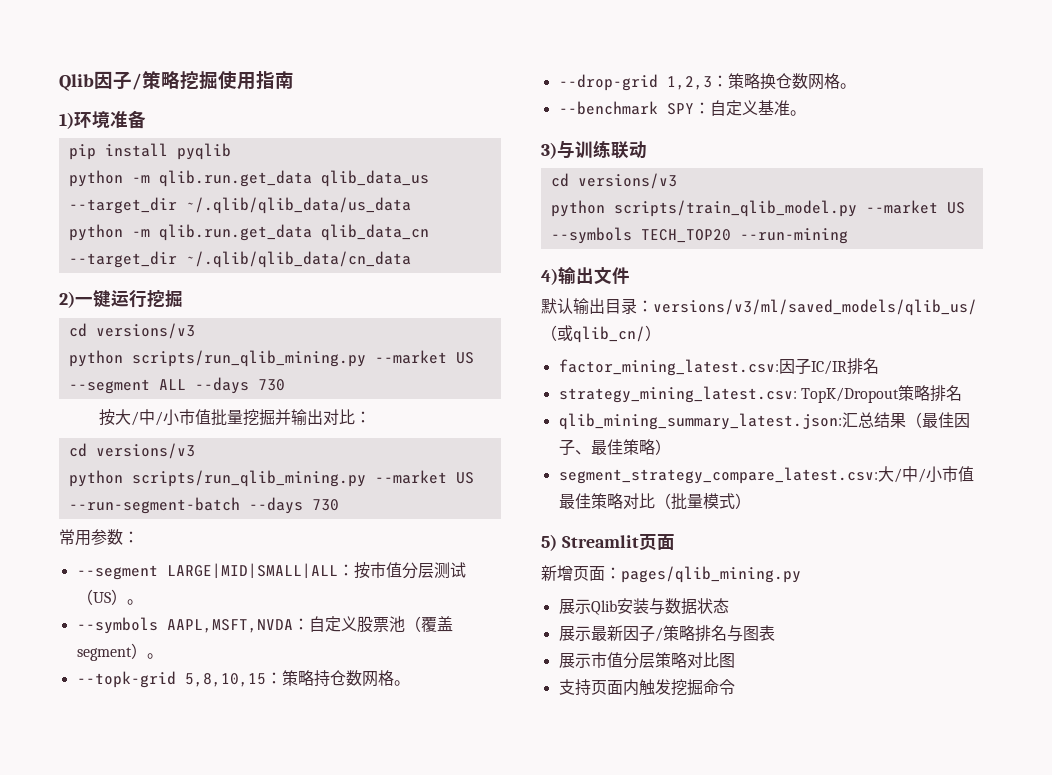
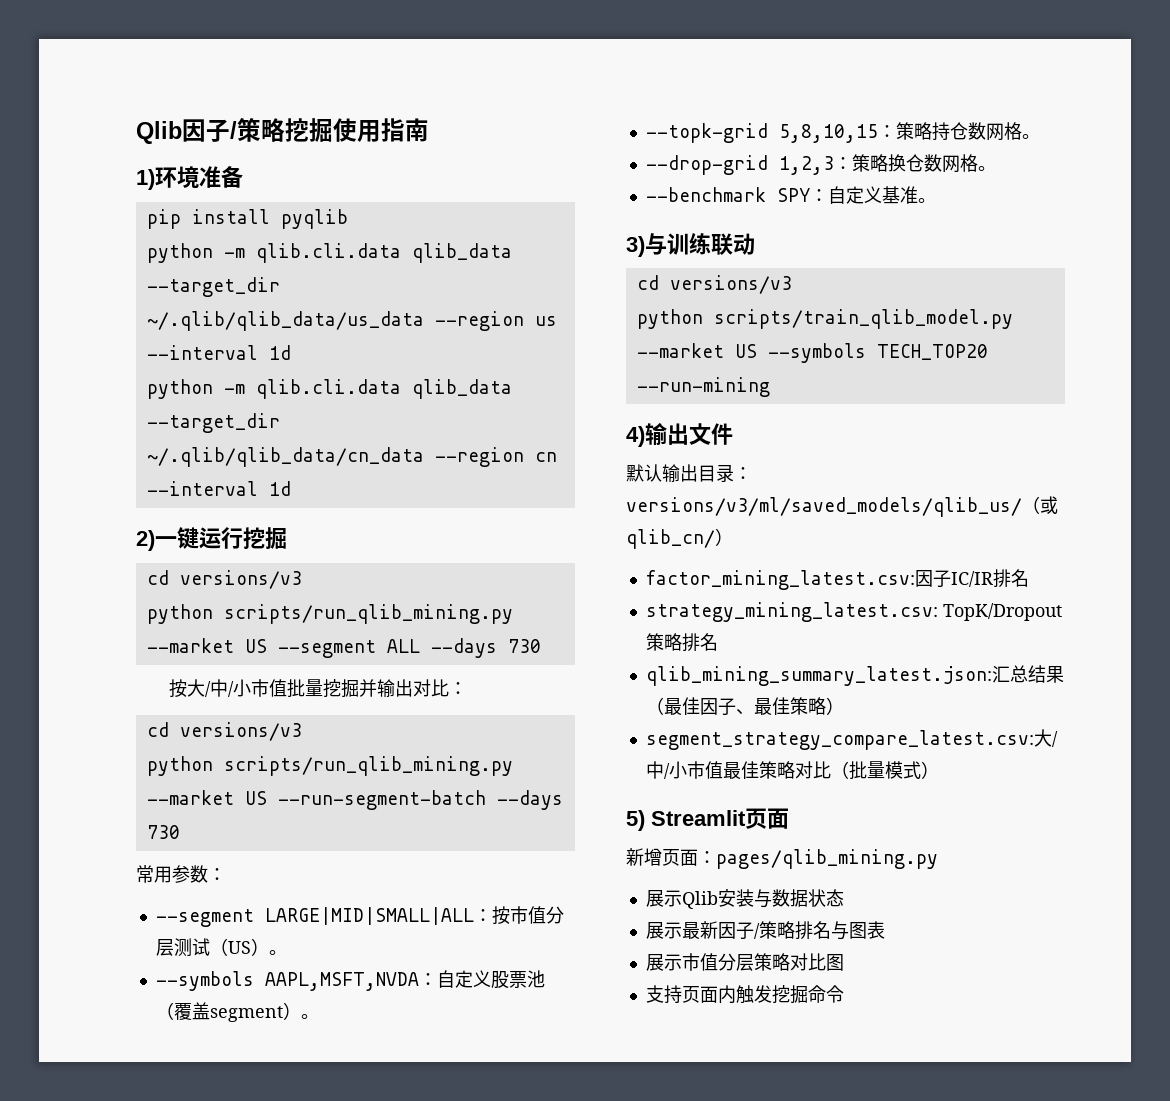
- python -m qlib.run.get_data qlib_data_us --target_dir ~/.qlib/qlib_data/us_data
- python -m qlib.run.get_data qlib_data_cn --target_dir ~/.qlib/qlib_data/cn_data
+ python -m qlib.cli.data qlib_data --target_dir ~/.qlib/qlib_data/us_data --region us --interval 1d
+ python -m qlib.cli.data qlib_data --target_dir ~/.qlib/qlib_data/cn_data --region cn --interval 1d

